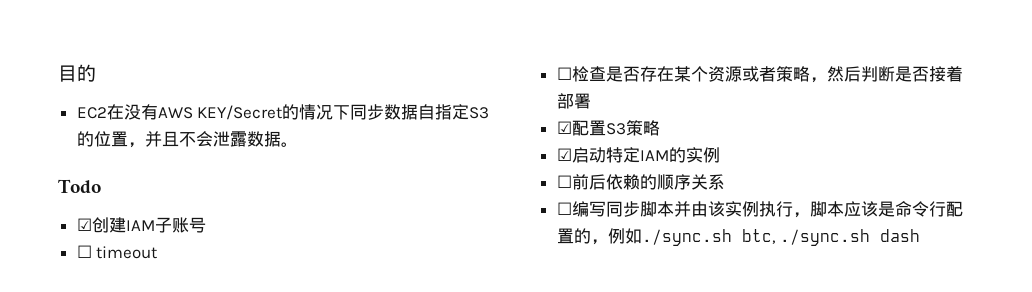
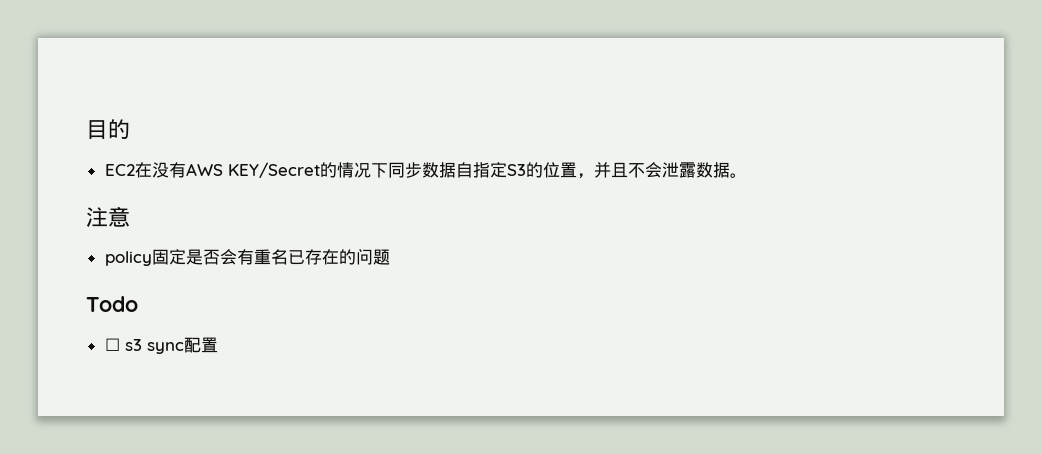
+ 注意
+ policy固定是否会有重名已存在的问题
  Todo
- ☑创建IAM子账号
- ☐ timeout
- ☐检查是否存在某个资源或者策略，然后判断是否接着部署
- ☑配置S3策略
- ☑启动特定IAM的实例
- ☐前后依赖的顺序关系
- ☐编写同步脚本并由该实例执行，脚本应该是命令行配置的，例如./sync.sh btc, ./sync.sh dash
+ ☐ s3 sync配置

